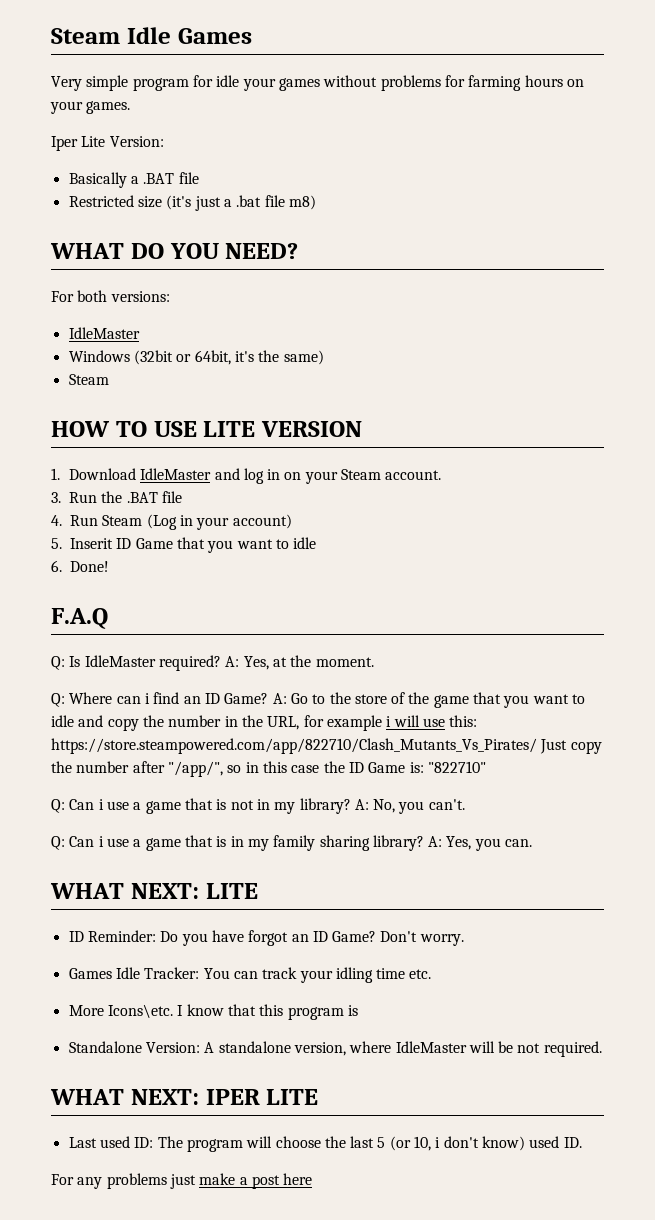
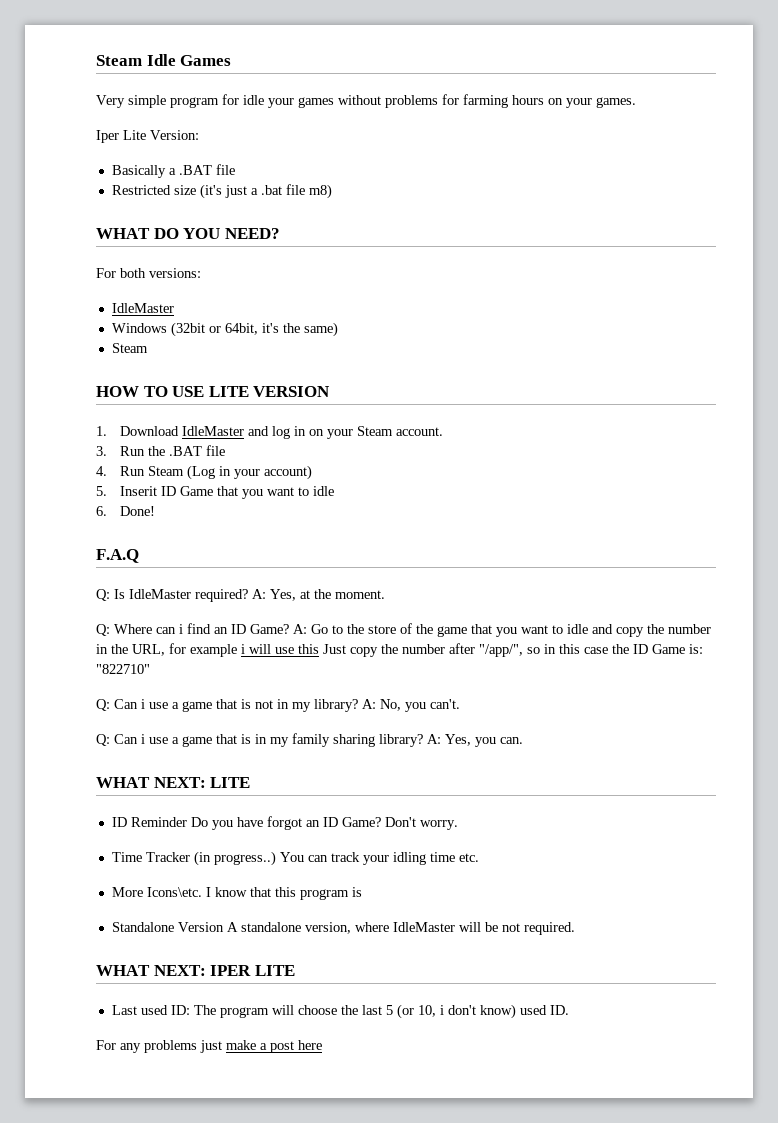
- A: Go to the store of the game that you want to idle and copy the number in the URL, for example i will use this: https://store.steampowered.com/app/822710/Clash_Mutants_Vs_Pirates/ Just copy the number after "/app/", so in this case the ID Game is: "822710"
+ A: Go to the store of the game that you want to idle and copy the number in the URL, for example i will use this Just copy the number after "/app/", so in this case the ID Game is: "822710"
- ID Reminder: Do you have forgot an ID Game?
+ ID Reminder Do you have forgot an ID Game?
- Games Idle Tracker: You can track your idling time etc.
+ Time Tracker (in progress..) You can track your idling time etc.
- Standalone Version: A standalone version, where IdleMaster will be not required.
+ Standalone Version A standalone version, where IdleMaster will be not required.

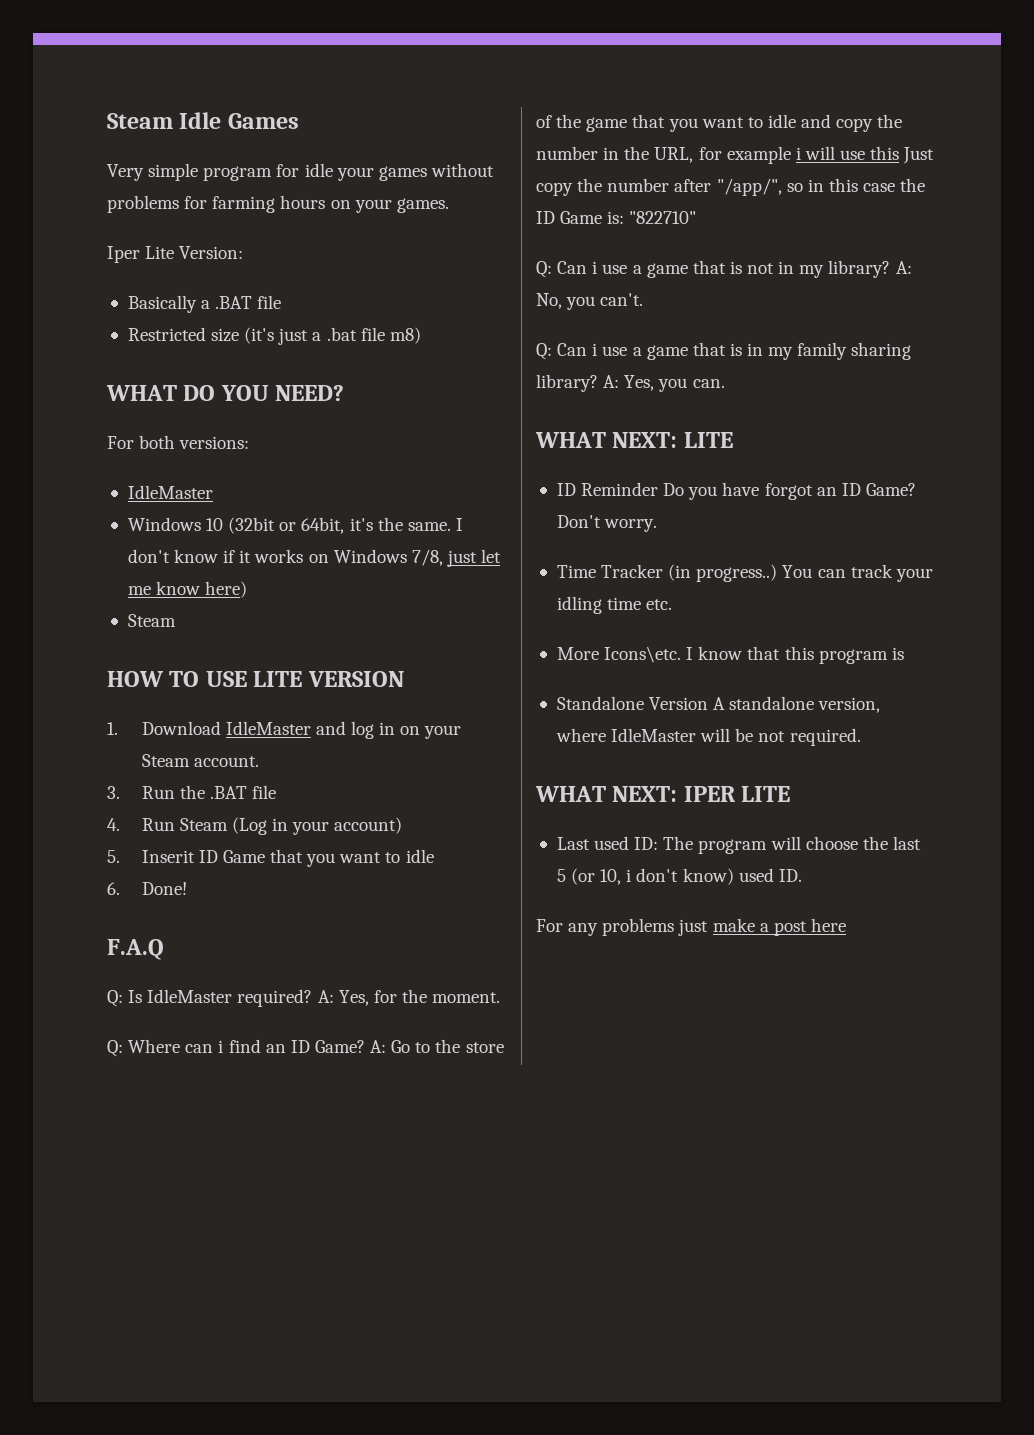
- Windows (32bit or 64bit, it's the same)
+ Windows 10 (32bit or 64bit, it's the same. I don't know if it works on Windows 7/8, just let me know here)
- A: Yes, at the moment.
+ A: Yes, for the moment.

